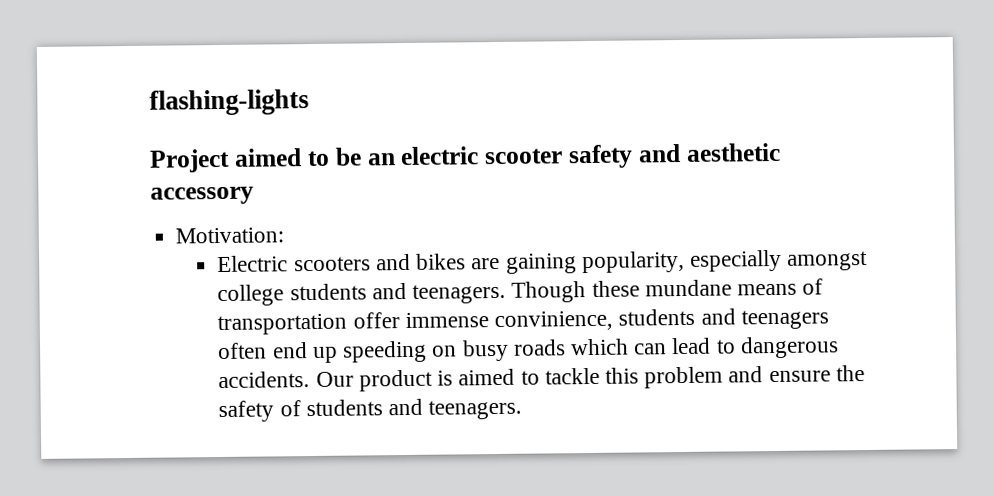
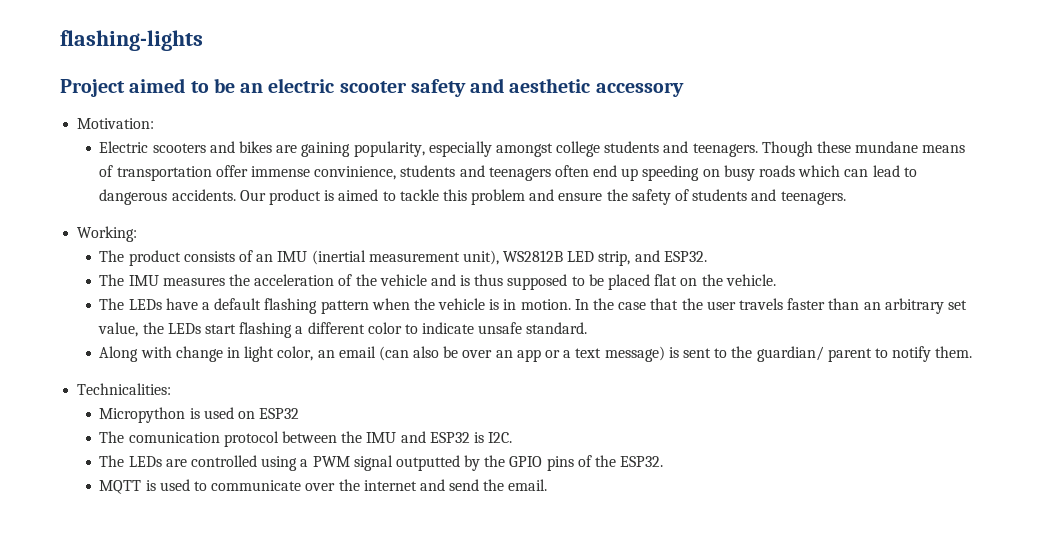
+ Working:
+ The product consists of an IMU (inertial measurement unit), WS2812B LED strip, and ESP32.
+ The IMU measures the acceleration of the vehicle and is thus supposed to be placed flat on the vehicle.
+ The LEDs have a default flashing pattern when the vehicle is in motion. In the case that the user travels faster than an arbitrary set value, the LEDs start flashing a different color to indicate unsafe standard.
+ Along with change in light color, an email (can also be over an app or a text message) is sent to the guardian/ parent to notify them.
+ Technicalities:
+ Micropython is used on ESP32
+ The comunication protocol between the IMU and ESP32 is I2C.
+ The LEDs are controlled using a PWM signal outputted by the GPIO pins of the ESP32.
+ MQTT is used to communicate over the internet and send the email.

